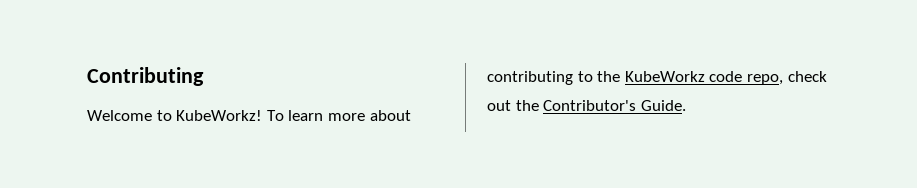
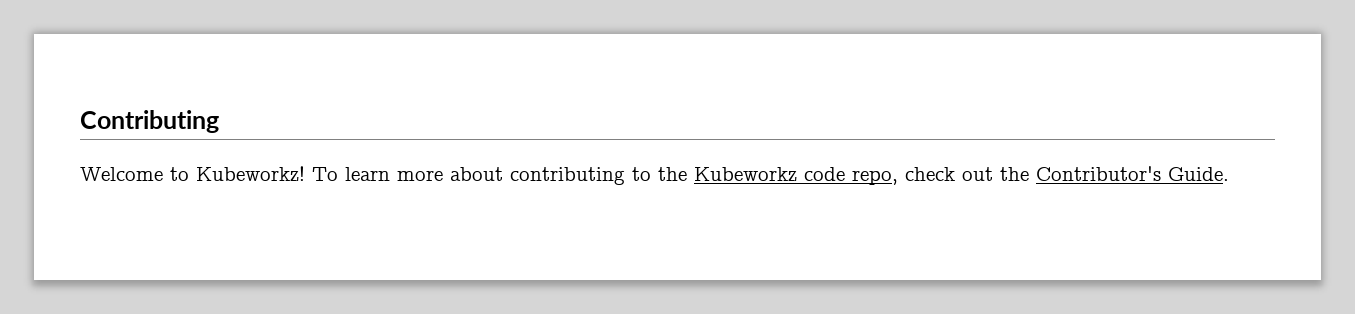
- Welcome to KubeWorkz!
+ Welcome to Kubeworkz!
- To learn more about contributing to the KubeWorkz code repo, check out the Contributor's Guide.
+ To learn more about contributing to the Kubeworkz code repo, check out the Contributor's Guide.

